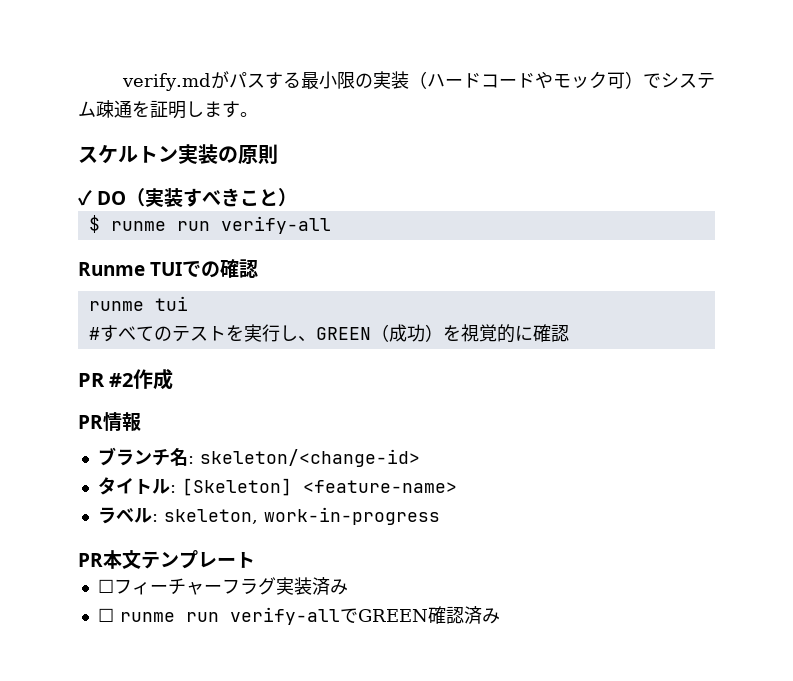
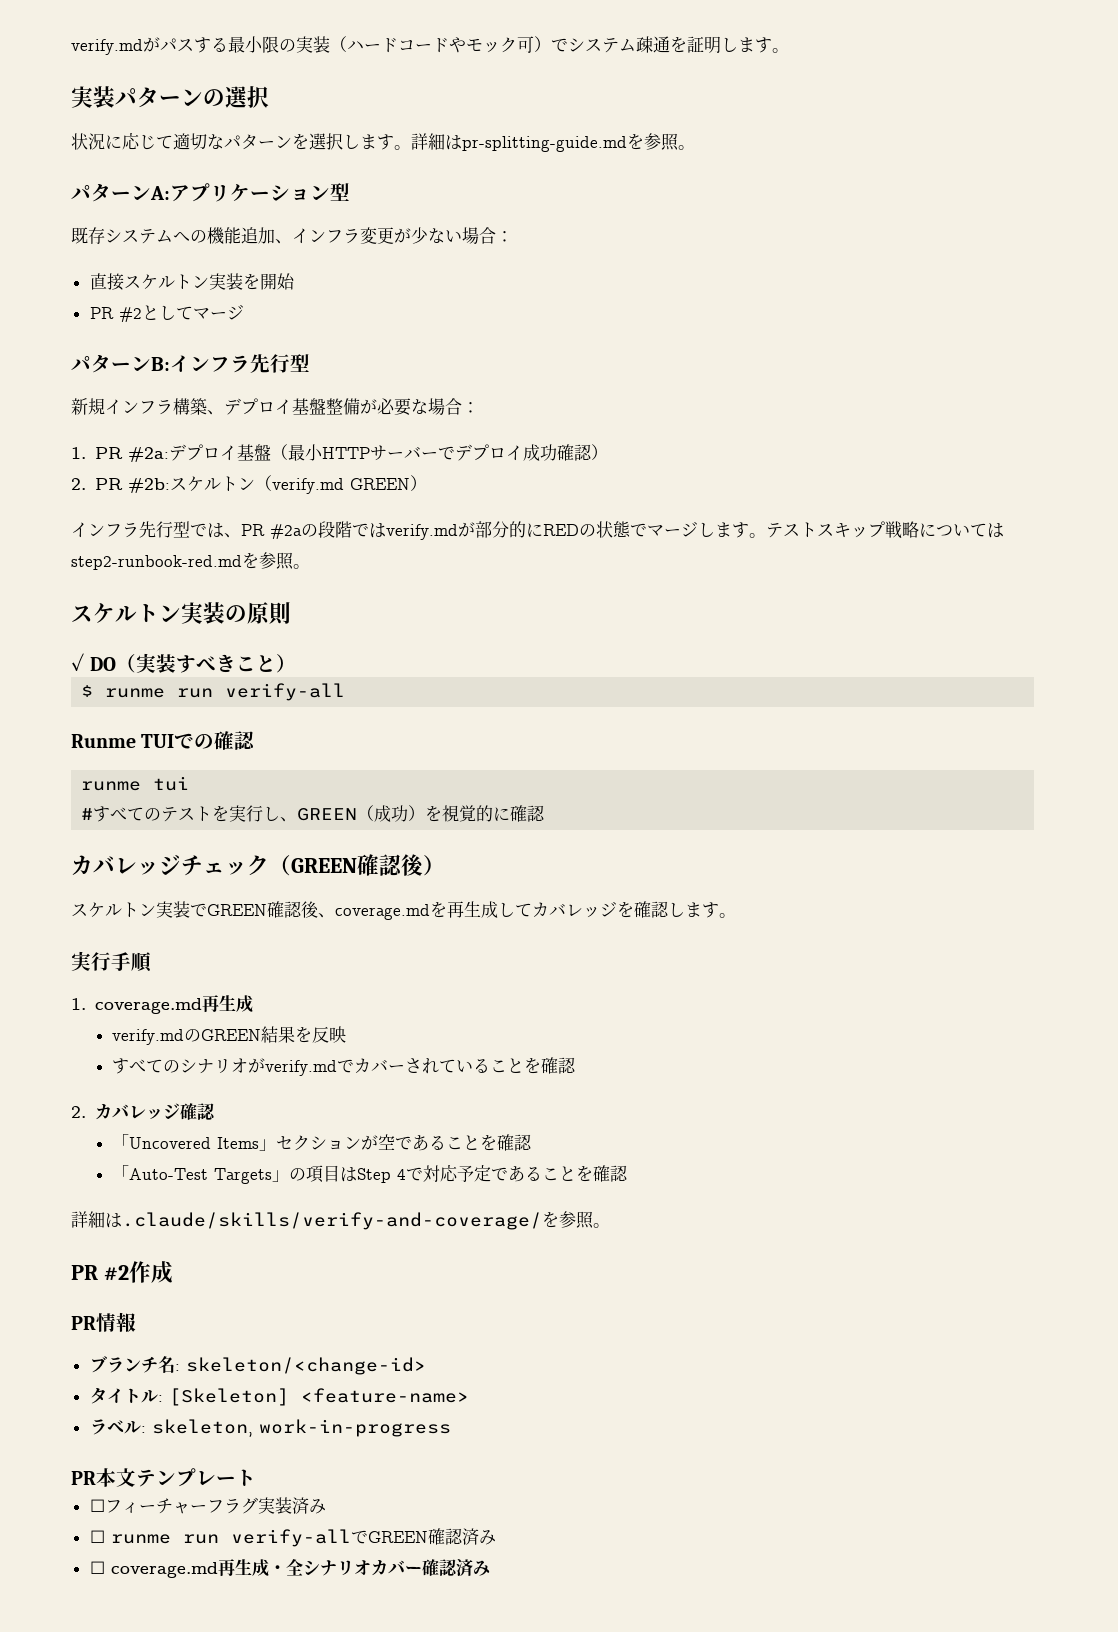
+ 実装パターンの選択
+ 状況に応じて適切なパターンを選択します。詳細はpr-splitting-guide.mdを参照。
+ パターンA:アプリケーション型
+ 既存システムへの機能追加、インフラ変更が少ない場合：
+ 直接スケルトン実装を開始
+ PR #2としてマージ
+ パターンB:インフラ先行型
+ 新規インフラ構築、デプロイ基盤整備が必要な場合：
+ 1. PR #2a:デプロイ基盤（最小HTTPサーバーでデプロイ成功確認）
+ 2. PR #2b:スケルトン（verify.md GREEN）
+ インフラ先行型では、PR #2aの段階ではverify.mdが部分的にREDの状態でマージします。テストスキップ戦略についてはstep2-runbook-red.mdを参照。
+ カバレッジチェック（GREEN確認後）
+ スケルトン実装でGREEN確認後、coverage.mdを再生成してカバレッジを確認します。
+ 実行手順
+ 1. coverage.md再生成
+ verify.mdのGREEN結果を反映
+ すべてのシナリオがverify.mdでカバーされていることを確認
+ 2.カバレッジ確認
+ 「Uncovered Items」セクションが空であることを確認
+ 「Auto-Test Targets」の項目はStep 4で対応予定であることを確認
+ 詳細は.claude/skills/verify-and-coverage/を参照。
+ ☐ coverage.md再生成・全シナリオカバー確認済み

